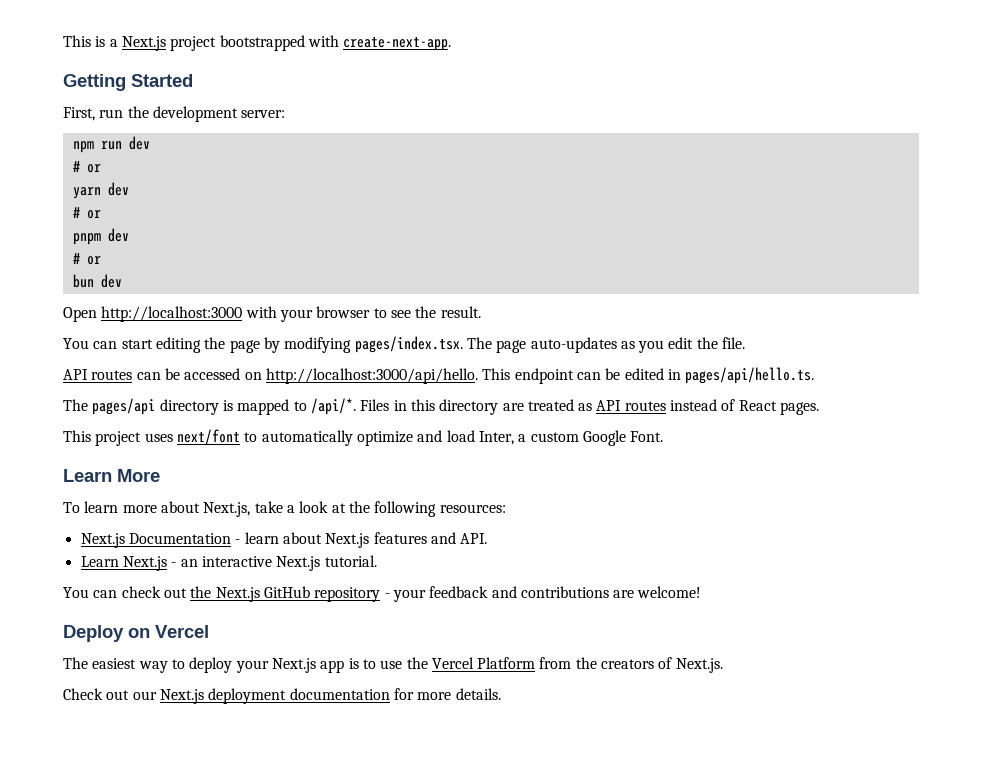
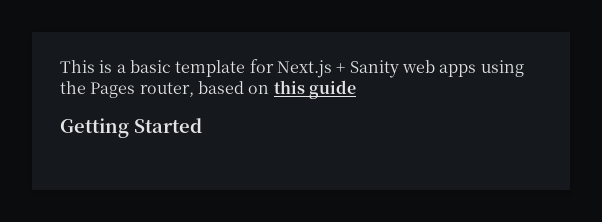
- This is a Next.js project bootstrapped with create-next-app.
+ This is a basic template for Next.js + Sanity web apps using the Pages router, based on this guide
  Getting Started
- First, run the development server:
- npm run dev
- # or
- yarn dev
- # or
- pnpm dev
- # or
- bun dev
- Open http://localhost:3000 with your browser to see the result.
- You can start editing the page by modifying pages/index.tsx. The page auto-updates as you edit the file.
- API routes can be accessed on http://localhost:3000/api/hello. This endpoint can be edited in pages/api/hello.ts.
- The pages/api directory is mapped to /api/*. Files in this directory are treated as API routes instead of React pages.
- This project uses next/font to automatically optimize and load Inter, a custom Google Font.
- Learn More
- To learn more about Next.js, take a look at the following resources:
- Next.js Documentation - learn about Next.js features and API.
- Learn Next.js - an interactive Next.js tutorial.
- You can check out the Next.js GitHub repository - your feedback and contributions are welcome!
- Deploy on Vercel
- The easiest way to deploy your Next.js app is to use the Vercel Platform from the creators of Next.js.
- Check out our Next.js deployment documentation for more details.

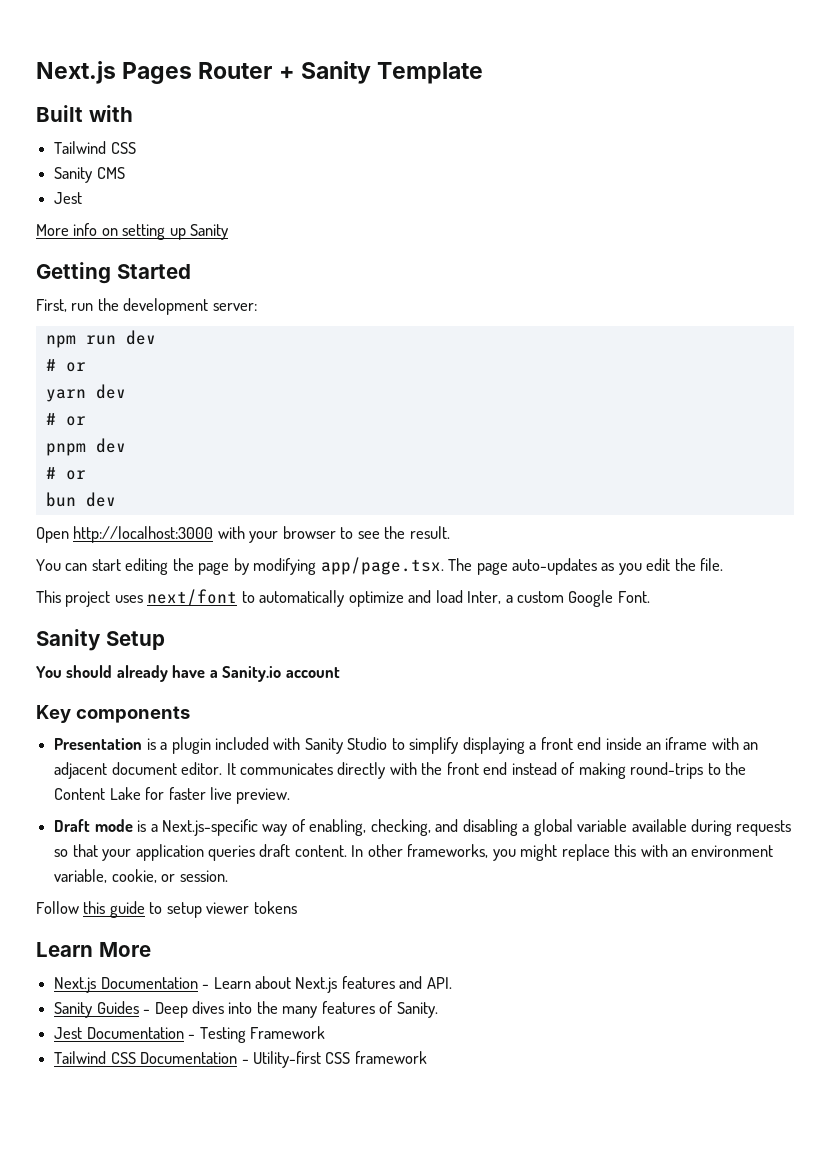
- This is a basic template for Next.js + Sanity web apps using the Pages router, based on this guide
+ Next.js Pages Router + Sanity Template
+ Built with
+ Tailwind CSS
+ Sanity CMS
+ Jest
+ More info on setting up Sanity
  Getting Started
+ First, run the development server:
+ npm run dev
+ # or
+ yarn dev
+ # or
+ pnpm dev
+ # or
+ bun dev
+ Open http://localhost:3000 with your browser to see the result.
+ You can start editing the page by modifying app/page.tsx. The page auto-updates as you edit the file.
+ This project uses next/font to automatically optimize and load Inter, a custom Google Font.
+ Sanity Setup
+ You should already have a Sanity.io account
+ Key components
+ Presentation is a plugin included with Sanity Studio to simplify displaying a front end inside an iframe with an adjacent document editor. It communicates directly with the front end instead of making round-trips to the Content Lake for faster live preview.
+ Draft mode is a Next.js-specific way of enabling, checking, and disabling a global variable available during requests so that your application queries draft content. In other frameworks, you might replace this with an environment variable, cookie, or session.
+ Follow this guide to setup viewer tokens
+ Learn More
+ Next.js Documentation - Learn about Next.js features and API.
+ Sanity Guides - Deep dives into the many features of Sanity.
+ Jest Documentation - Testing Framework
+ Tailwind CSS Documentation - Utility-first CSS framework

